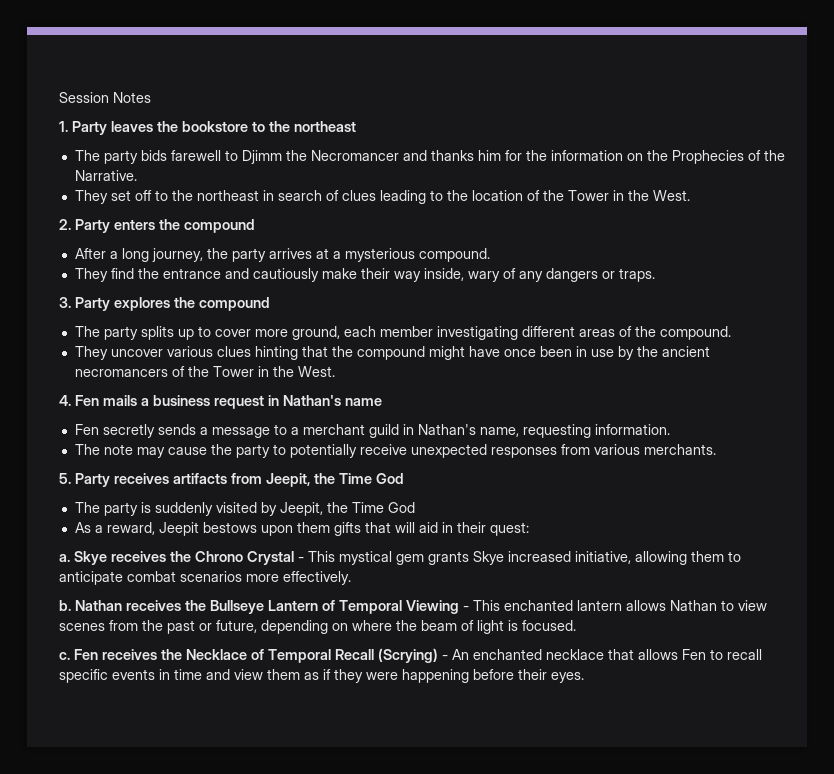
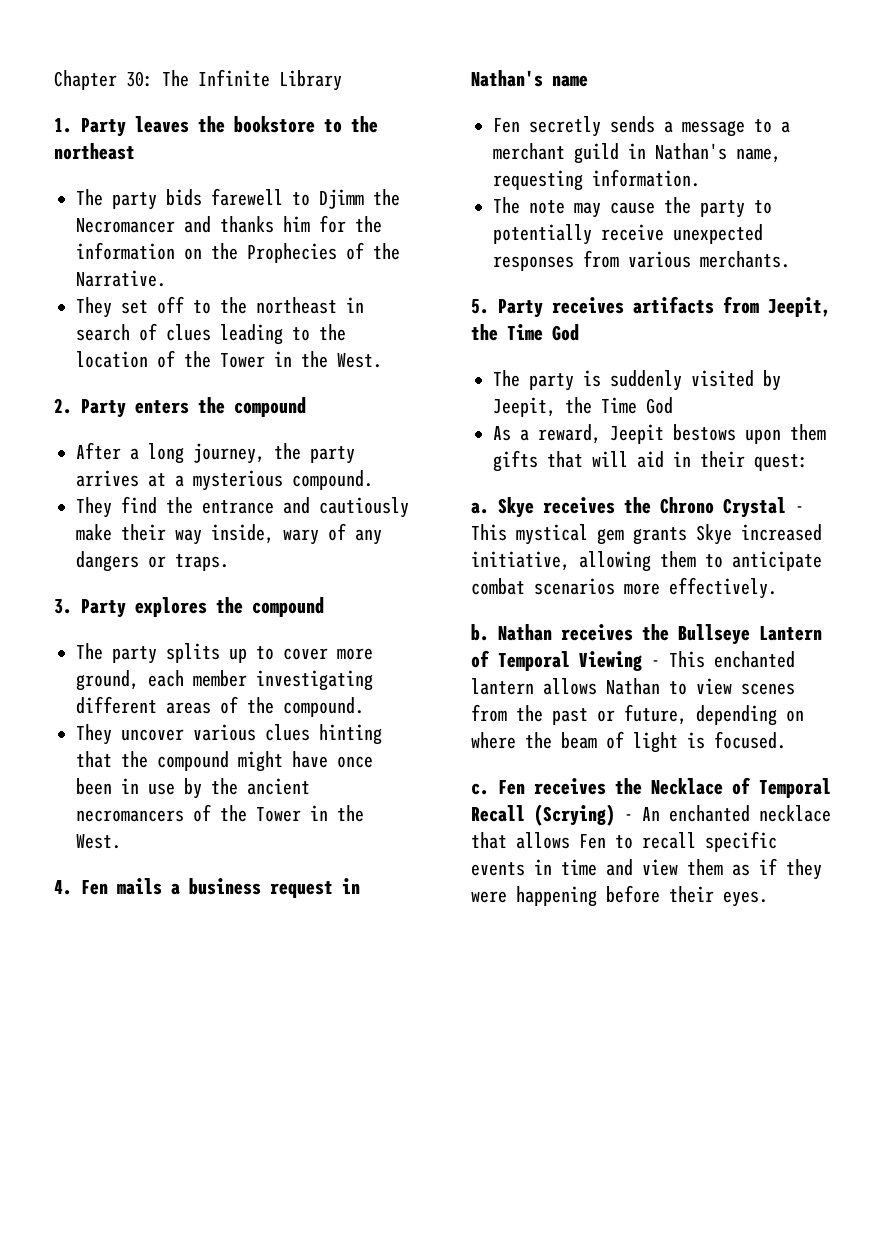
- Session Notes
+ Chapter 30: The Infinite Library

